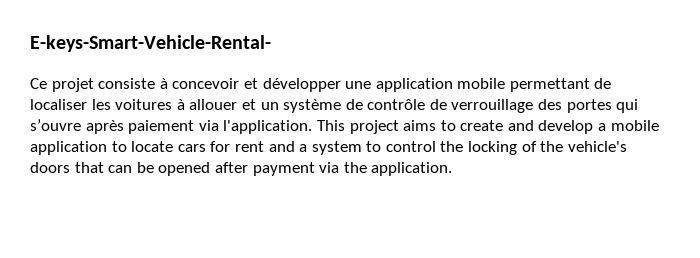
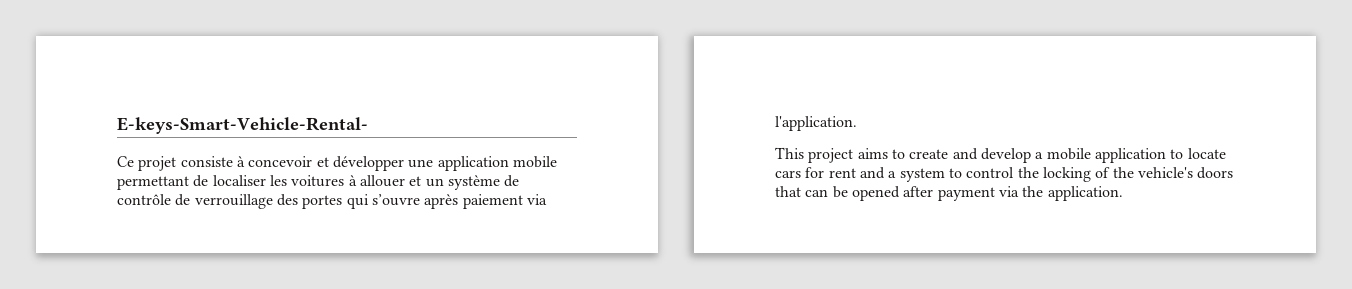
- Ce projet consiste à concevoir et développer une application mobile permettant de localiser les voitures à allouer et un système de contrôle de verrouillage des portes qui s’ouvre après paiement via l'application. This project aims to create and develop a mobile application to locate cars for rent and a system to control the locking of the vehicle's doors that can be opened after payment via the application.
+ Ce projet consiste à concevoir et développer une application mobile permettant de localiser les voitures à allouer et un système de contrôle de verrouillage des portes qui s’ouvre après paiement via l'application.
+ This project aims to create and develop a mobile application to locate cars for rent and a system to control the locking of the vehicle's doors that can be opened after payment via the application.

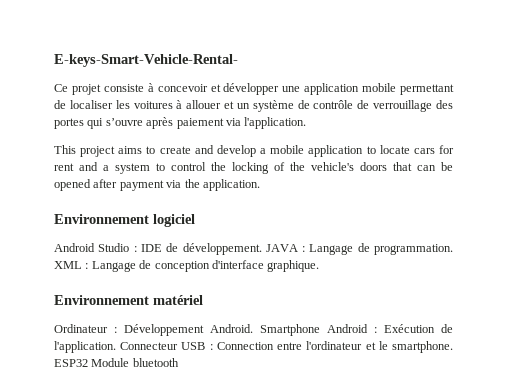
+ Environnement logiciel
+ Android Studio : IDE de développement. JAVA : Langage de programmation. XML : Langage de conception d'interface graphique.
+ Environnement matériel
+ Ordinateur : Développement Android. Smartphone Android : Exécution de l'application. Connecteur USB : Connection entre l'ordinateur et le smartphone. ESP32 Module bluetooth

